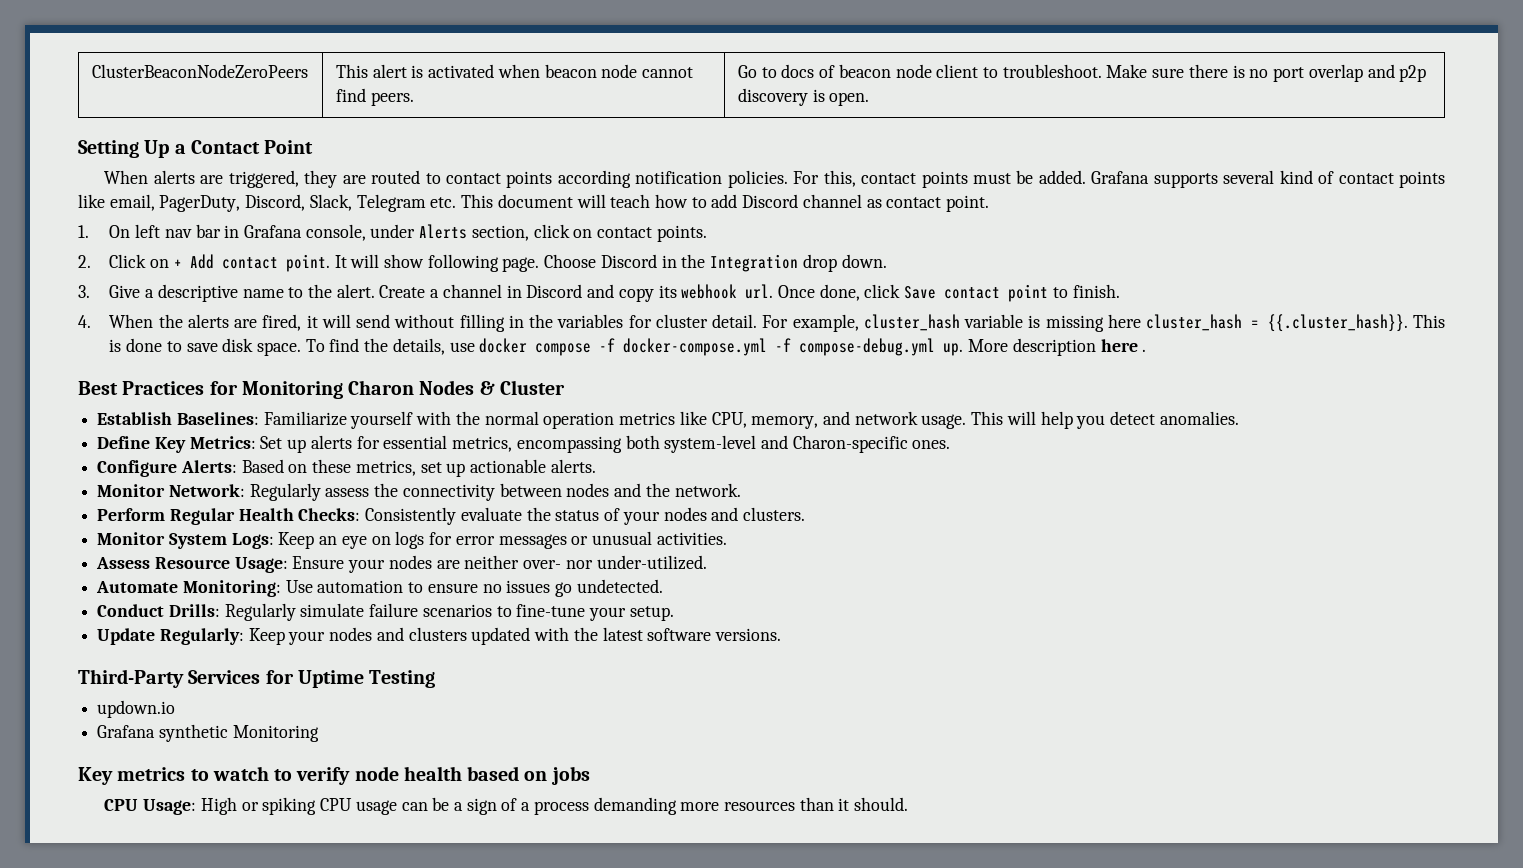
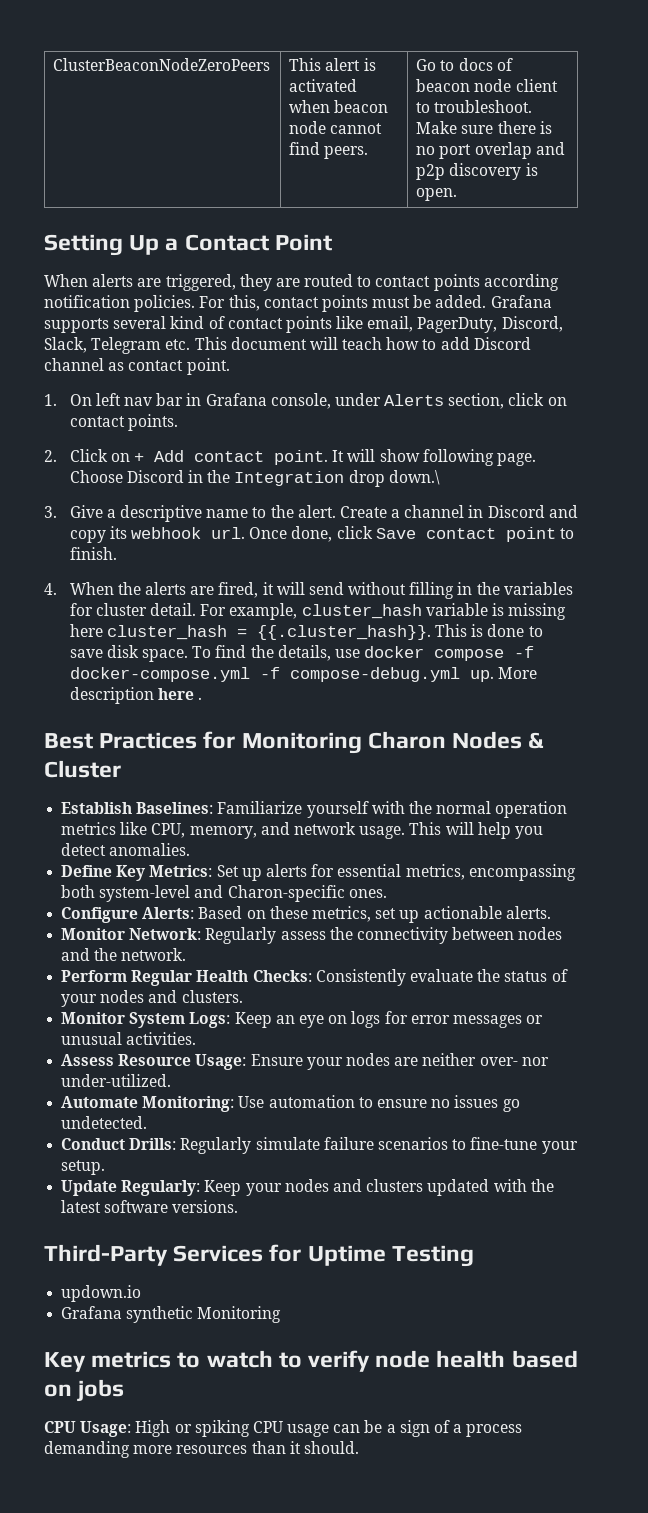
- Choose Discord in the Integration drop down.
+ Choose Discord in the Integration drop down.\

